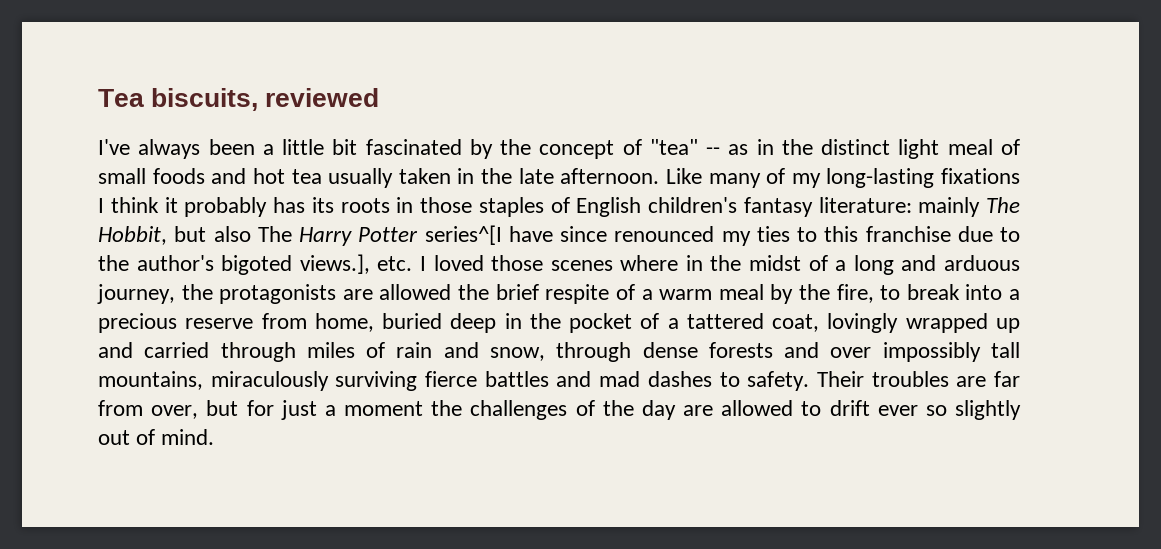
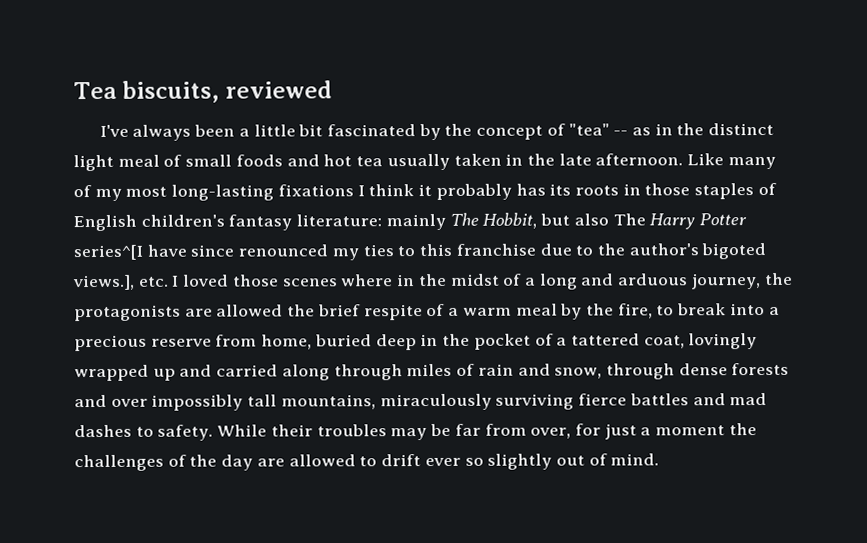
- Like many of my long-lasting fixations I think it probably has its roots in those staples of English children's fantasy literature:
+ Like many of my most long-lasting fixations I think it probably has its roots in those staples of English children's fantasy literature:
- mainly The Hobbit, but also The Harry Potter series^[I have since renounced my ties to this franchise due to the author's bigoted views.], etc. I loved those scenes where in the midst of a long and arduous journey, the protagonists are allowed the brief respite of a warm meal by the fire, to break into a precious reserve from home, buried deep in the pocket of a tattered coat, lovingly wrapped up and carried through miles of rain and snow, through dense forests and over impossibly tall mountains, miraculously surviving fierce battles and mad dashes to safety.
+ mainly The Hobbit, but also The Harry Potter series^[I have since renounced my ties to this franchise due to the author's bigoted views.], etc. I loved those scenes where in the midst of a long and arduous journey, the protagonists are allowed the brief respite of a warm meal by the fire, to break into a precious reserve from home, buried deep in the pocket of a tattered coat, lovingly wrapped up and carried along through miles of rain and snow, through dense forests and over impossibly tall mountains, miraculously surviving fierce battles and mad dashes to safety.
- Their troubles are far from over, but for just a moment the challenges of the day are allowed to drift ever so slightly out of mind.
+ While their troubles may be far from over, for just a moment the challenges of the day are allowed to drift ever so slightly out of mind.

